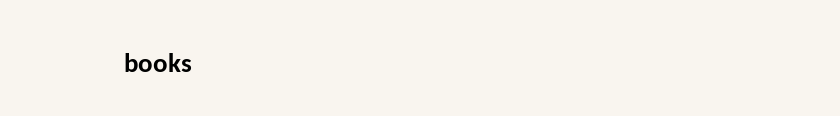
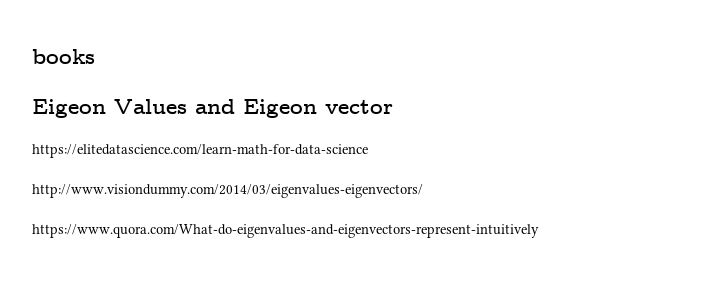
+ Eigeon Values and Eigeon vector
+ https://elitedatascience.com/learn-math-for-data-science
+ http://www.visiondummy.com/2014/03/eigenvalues-eigenvectors/
+ https://www.quora.com/What-do-eigenvalues-and-eigenvectors-represent-intuitively

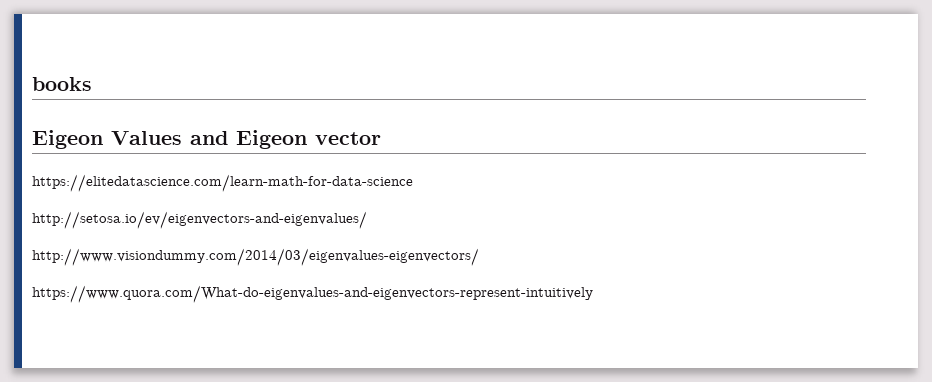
+ http://setosa.io/ev/eigenvectors-and-eigenvalues/

